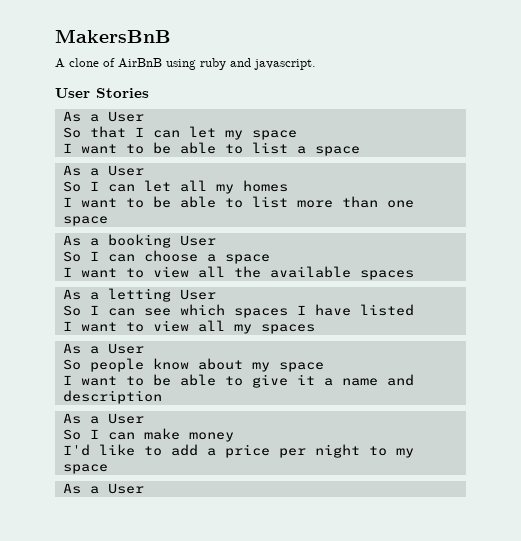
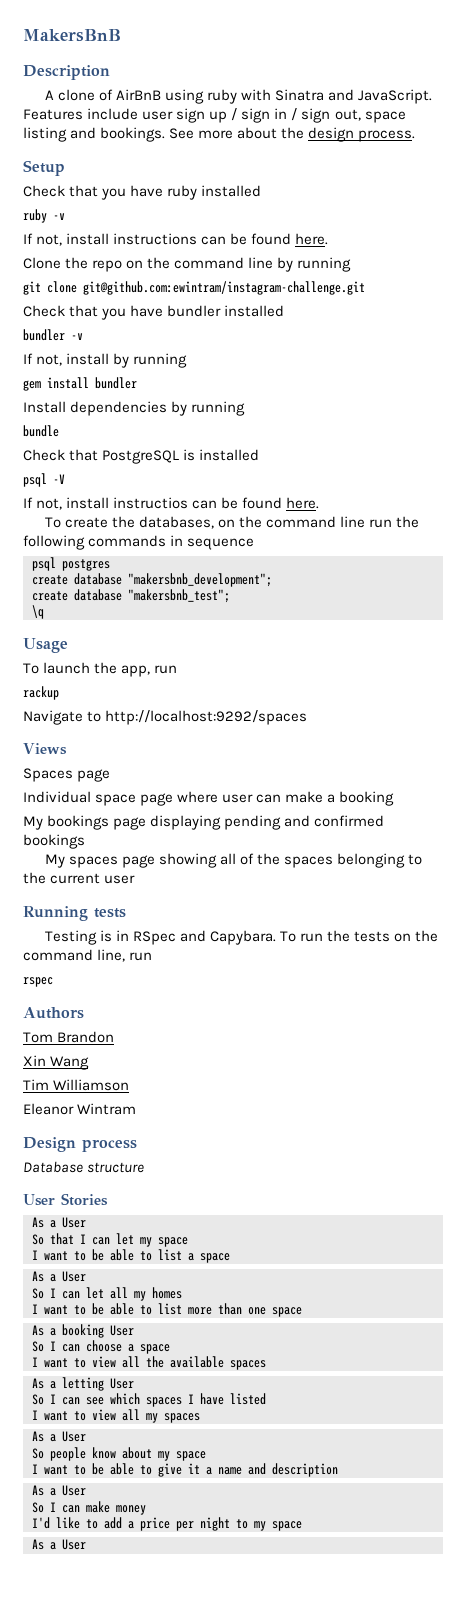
+ Description
- A clone of AirBnB using ruby and javascript.
+ A clone of AirBnB using ruby with Sinatra and JavaScript. Features include user sign up / sign in / sign out, space listing and bookings. See more about the design process.
+ Setup
+ Check that you have ruby installed
+ ruby -v
+ If not, install instructions can be found here.
+ Clone the repo on the command line by running
+ git clone git@github.com:ewintram/instagram-challenge.git
+ Check that you have bundler installed
+ bundler -v
+ If not, install by running
+ gem install bundler
+ Install dependencies by running
+ bundle
+ Check that PostgreSQL is installed
+ psql -V
+ If not, install instructios can be found here.
+ To create the databases, on the command line run the following commands in sequence
+ psql postgres
+ create database "makersbnb_development";
+ create database "makersbnb_test";
+ \q
+ Usage
+ To launch the app, run
+ rackup
+ Navigate to http://localhost:9292/spaces
+ Views
+ Spaces page
+ Individual space page where user can make a booking
+ My bookings page displaying pending and confirmed bookings
+ My spaces page showing all of the spaces belonging to the current user
+ Running tests
+ Testing is in RSpec and Capybara. To run the tests on the command line, run
+ rspec
+ Authors
+ Tom Brandon
+ Xin Wang
+ Tim Williamson
+ Eleanor Wintram
+ Design process
+ Database structure

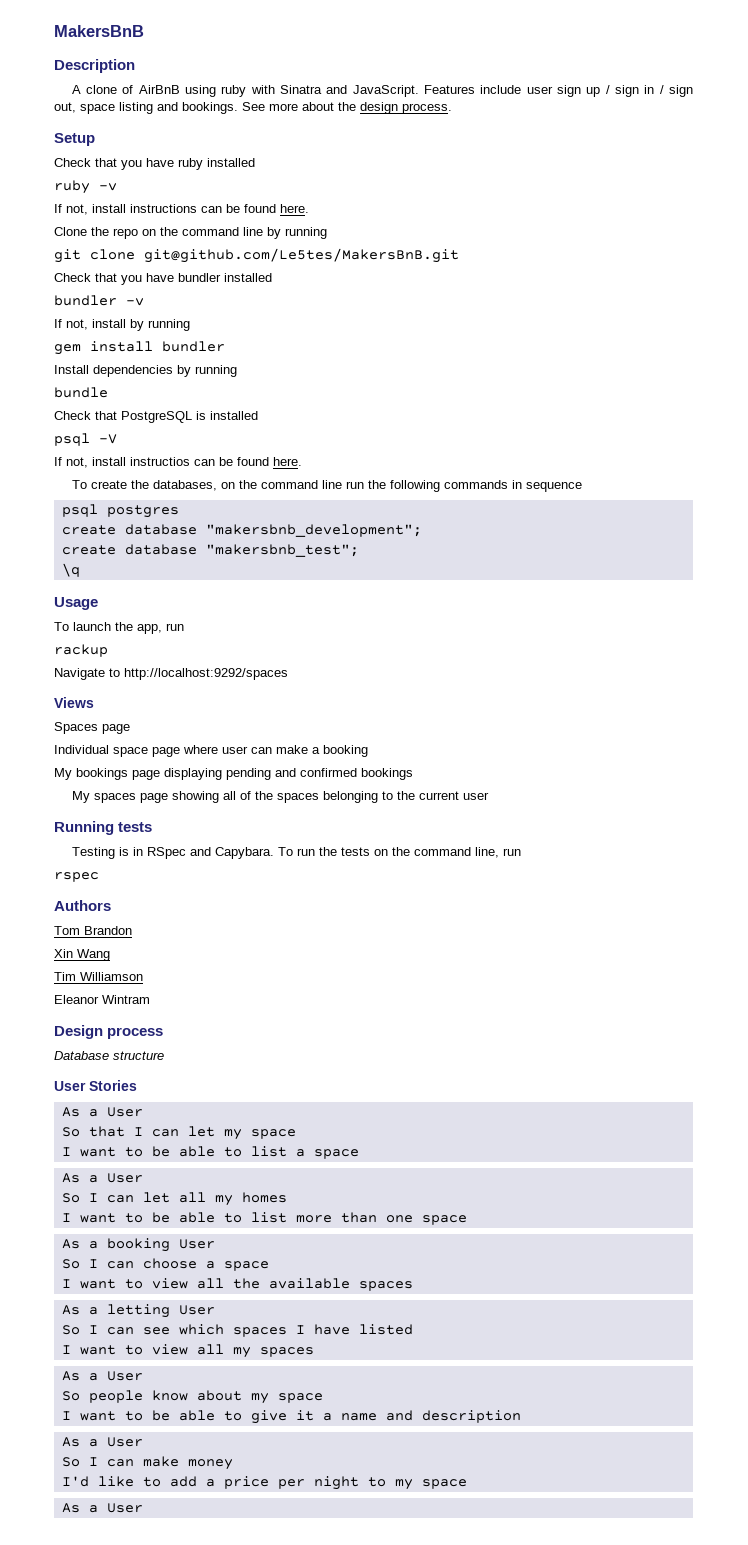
- git clone git@github.com:ewintram/instagram-challenge.git
+ git clone git@github.com/Le5tes/MakersBnB.git

